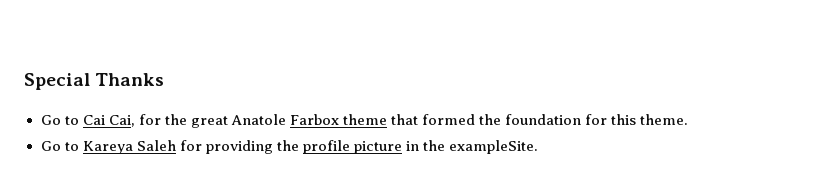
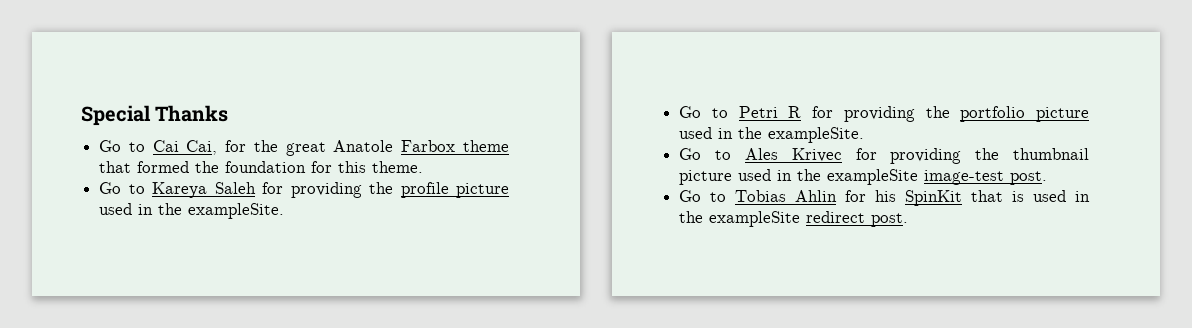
- Go to Kareya Saleh for providing the profile picture in the exampleSite.
+ Go to Kareya Saleh for providing the profile picture used in the exampleSite.
+ Go to Petri R for providing the portfolio picture used in the exampleSite.
+ Go to Ales Krivec for providing the thumbnail picture used in the exampleSite image-test post.
+ Go to Tobias Ahlin for his SpinKit that is used in the exampleSite redirect post.

